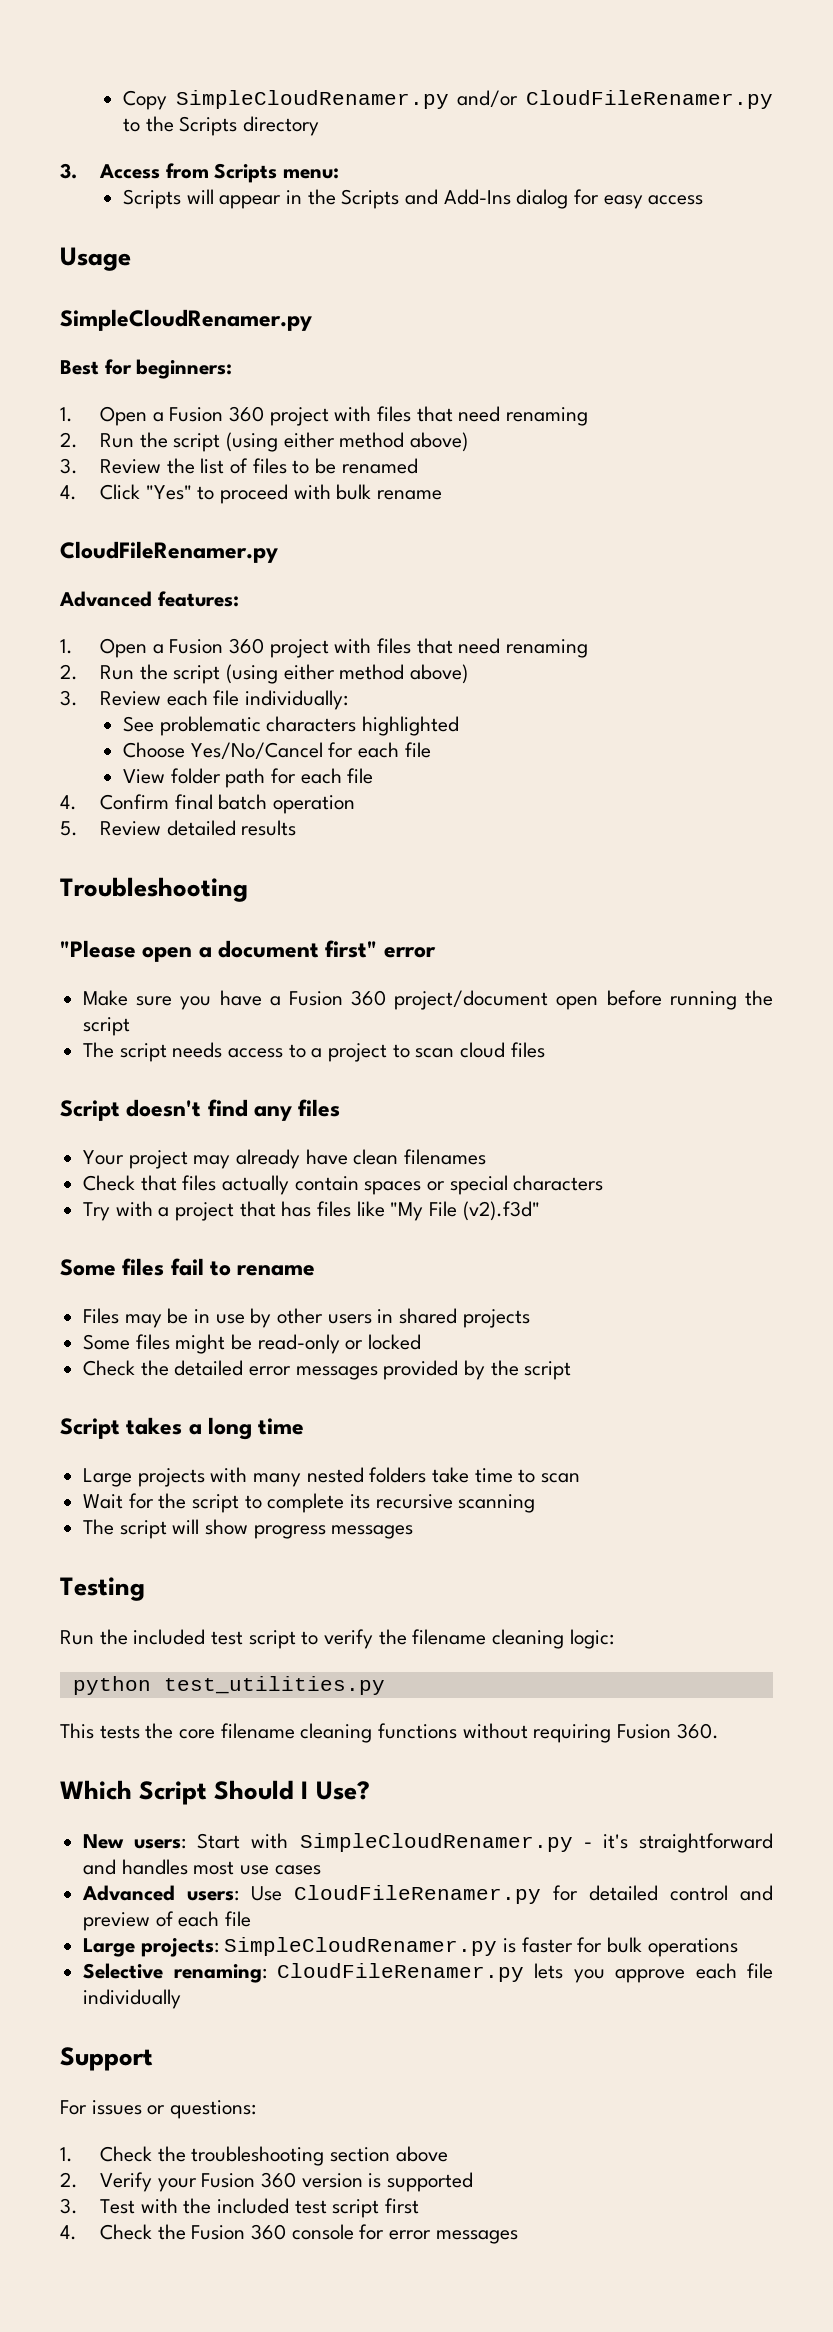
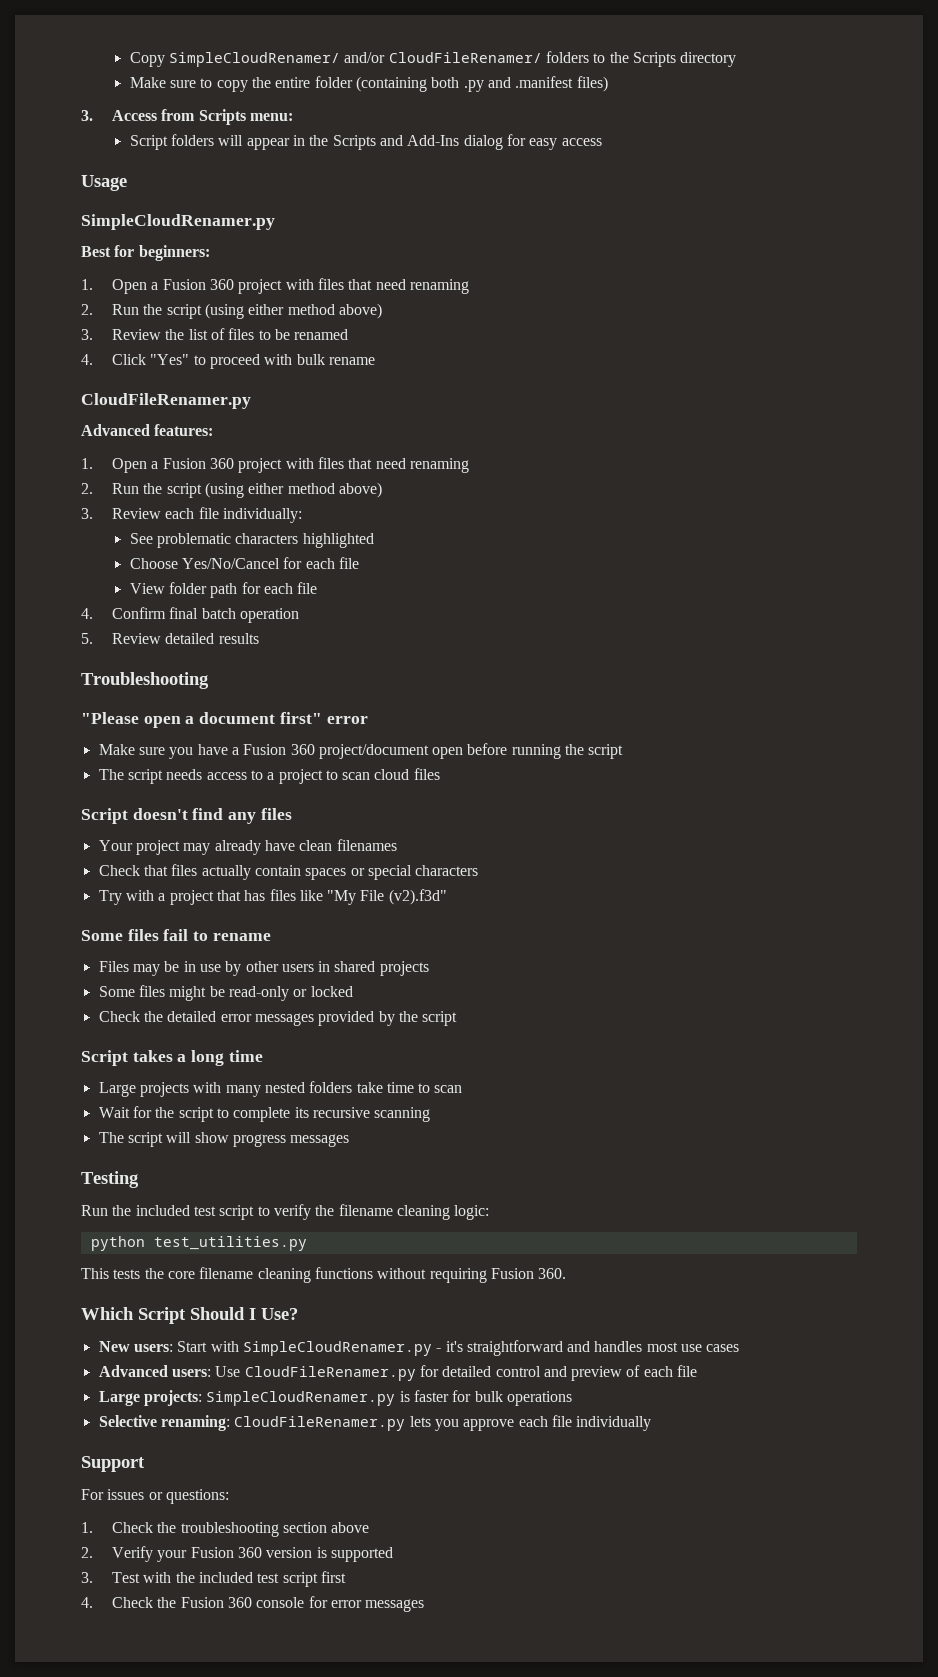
- Copy SimpleCloudRenamer.py and/or CloudFileRenamer.py to the Scripts directory
+ Copy SimpleCloudRenamer/ and/or CloudFileRenamer/ folders to the Scripts directory
+ Make sure to copy the entire folder (containing both .py and .manifest files)
- Scripts will appear in the Scripts and Add-Ins dialog for easy access
+ Script folders will appear in the Scripts and Add-Ins dialog for easy access

